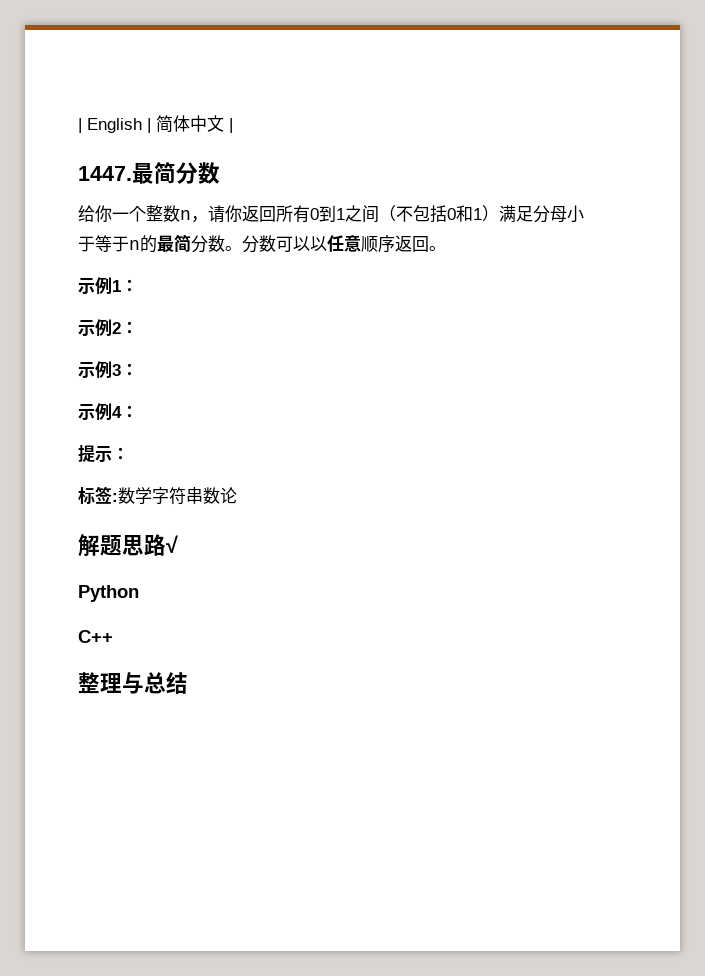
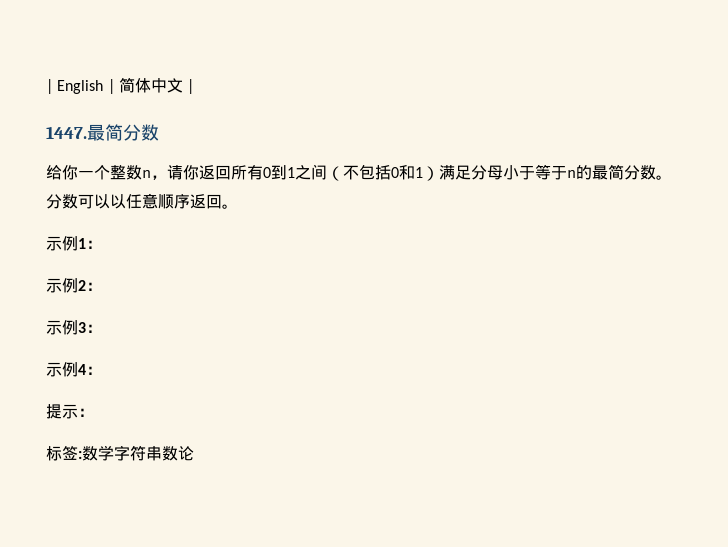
- 解题思路√
- Python
- C++
- 整理与总结

